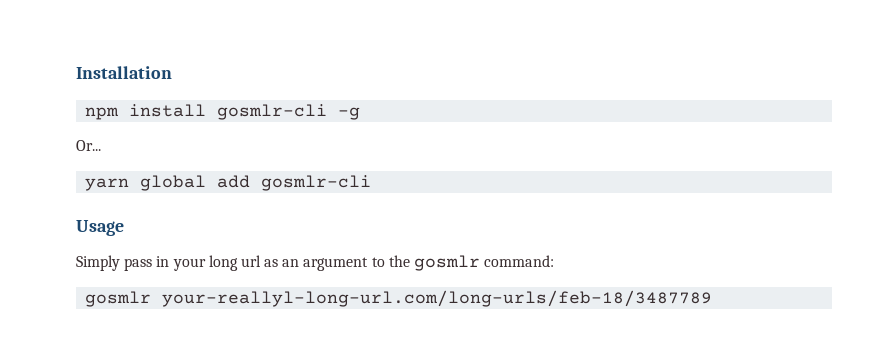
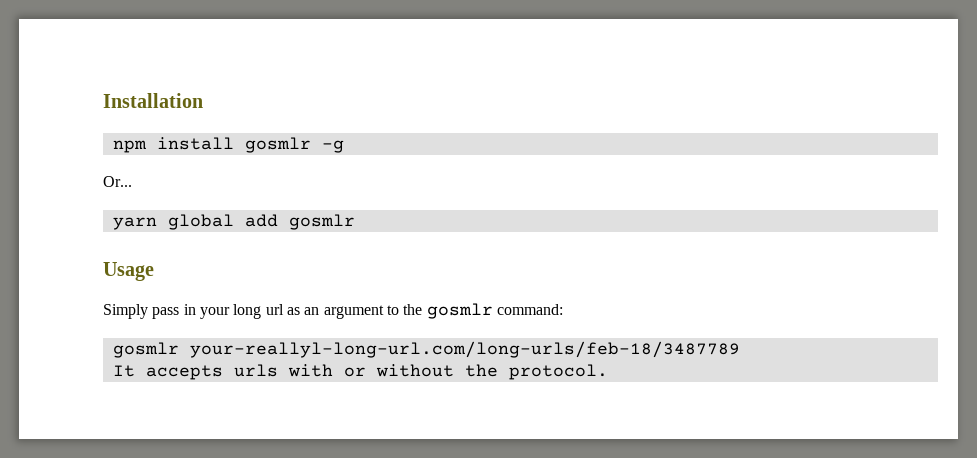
- npm install gosmlr-cli -g
+ npm install gosmlr -g
- yarn global add gosmlr-cli
+ yarn global add gosmlr
+ It accepts urls with or without the protocol.

